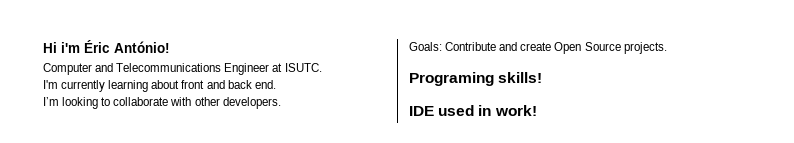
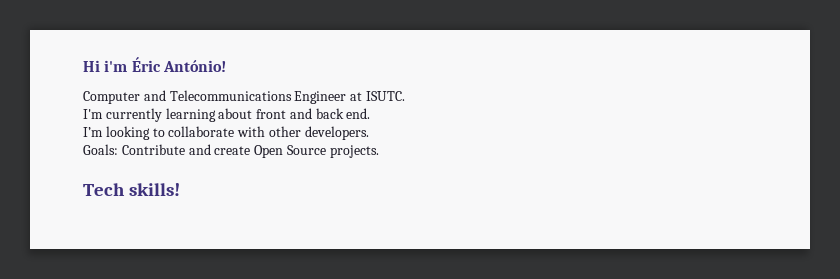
- Programing skills!
+ Tech skills!
- IDE used in work!

